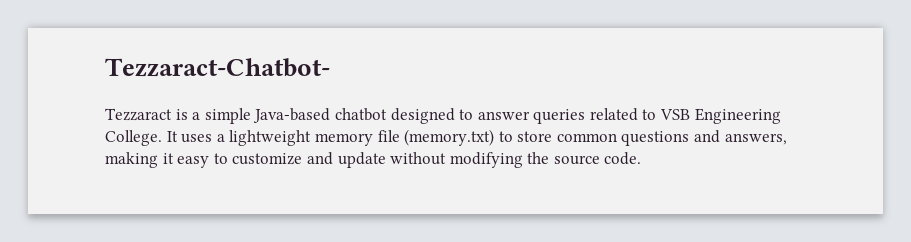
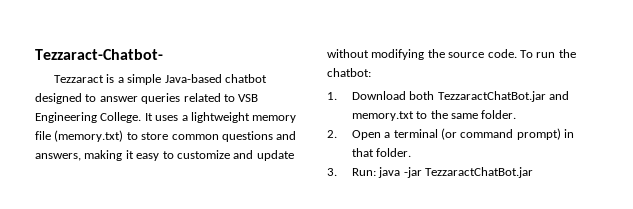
+ To run the chatbot:
+ 1. Download both TezzaractChatBot.jar and memory.txt to the same folder.
+ 2. Open a terminal (or command prompt) in that folder.
+ 3. Run: java -jar TezzaractChatBot.jar

